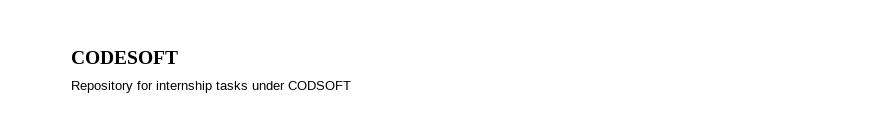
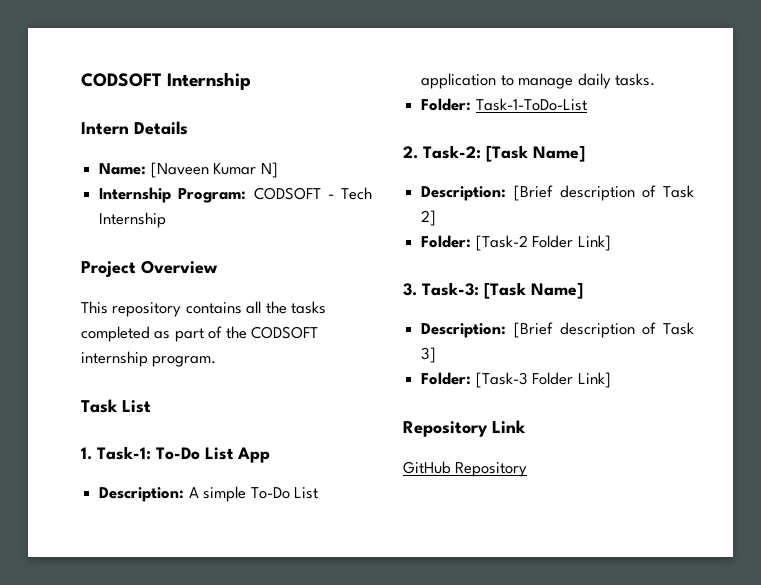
- CODESOFT
- Repository for internship tasks under CODSOFT
+ CODSOFT Internship
+ Intern Details
+ Name: [Naveen Kumar N]
+ Internship Program: CODSOFT - Tech Internship
+ Project Overview
+ This repository contains all the tasks completed as part of the CODSOFT internship program.
+ Task List
+ 1. Task-1: To-Do List App
+ Description: A simple To-Do List application to manage daily tasks.
+ Folder: Task-1-ToDo-List
+ 2. Task-2: [Task Name]
+ Description: [Brief description of Task 2]
+ Folder: [Task-2 Folder Link]
+ 3. Task-3: [Task Name]
+ Description: [Brief description of Task 3]
+ Folder: [Task-3 Folder Link]
+ Repository Link
+ GitHub Repository

